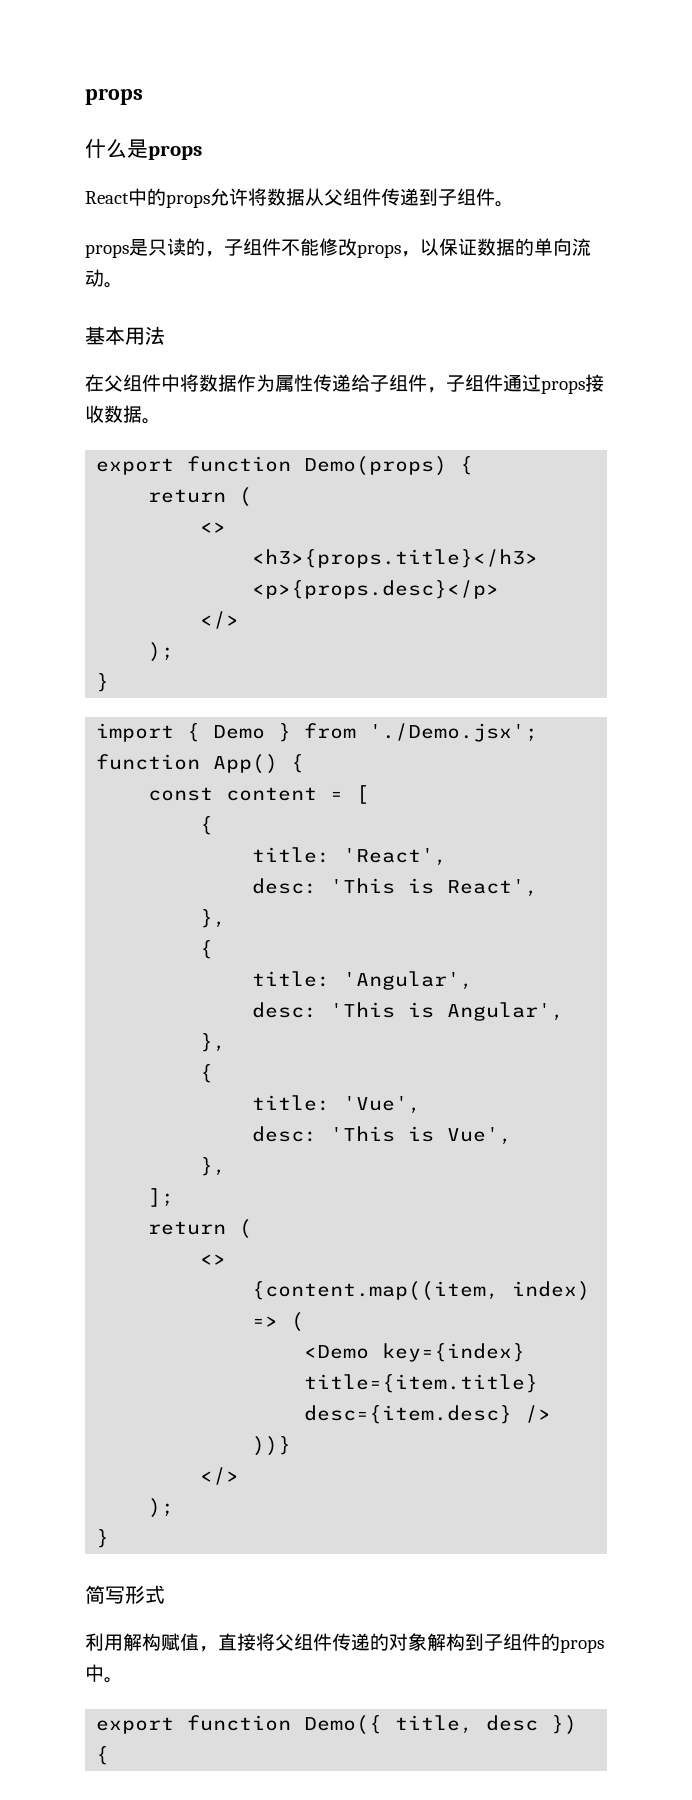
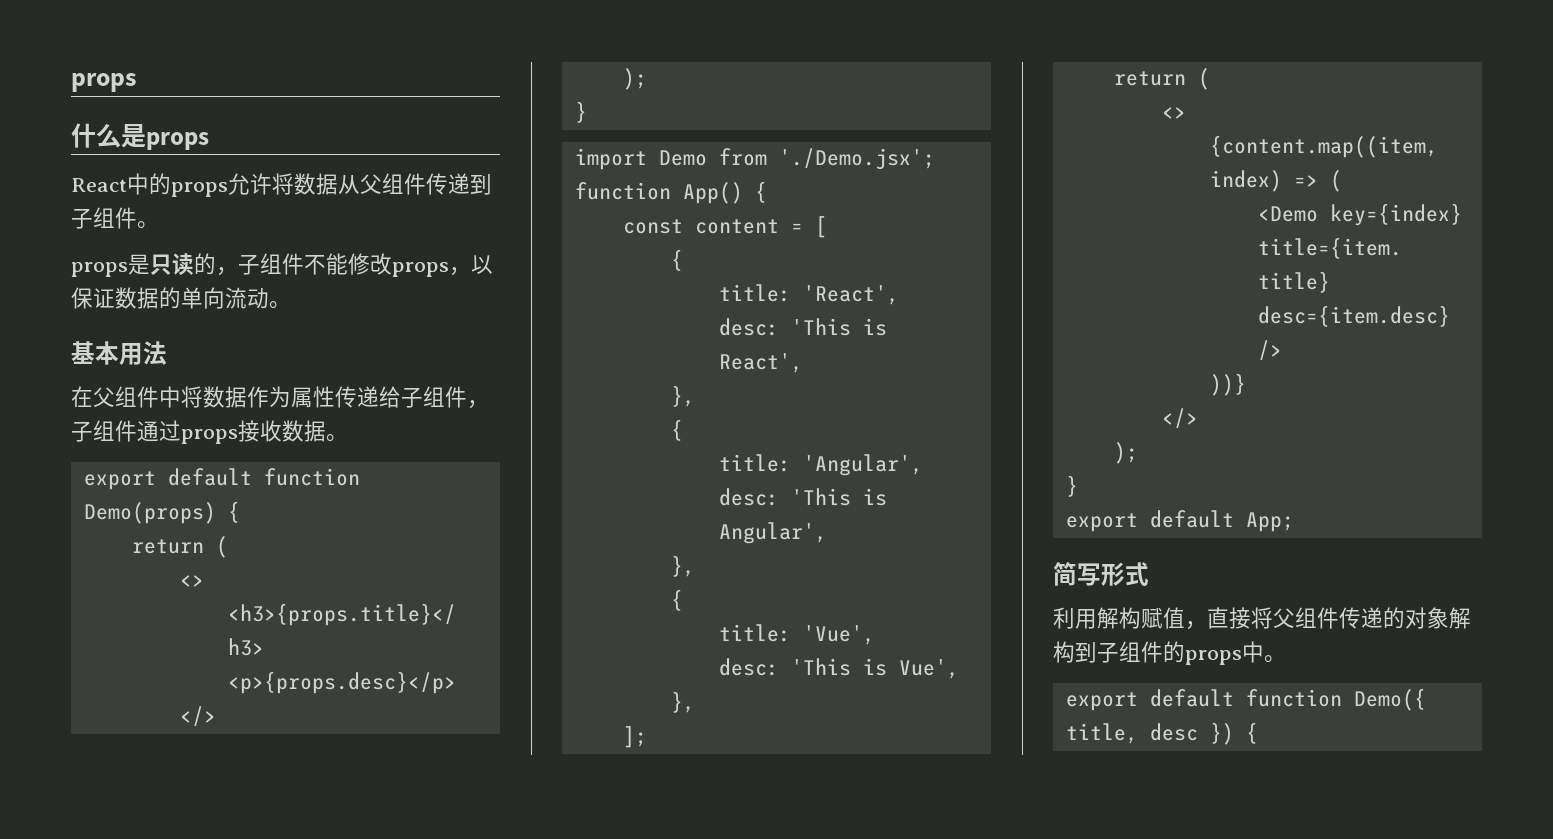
- export function Demo(props) {
+ export default function Demo(props) {
- import { Demo } from './Demo.jsx';
+ import Demo from './Demo.jsx';
+ export default App;
- export function Demo({ title, desc }) {
+ export default function Demo({ title, desc }) {

